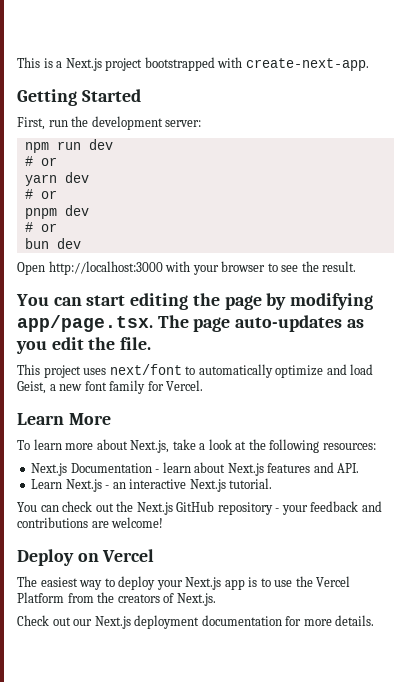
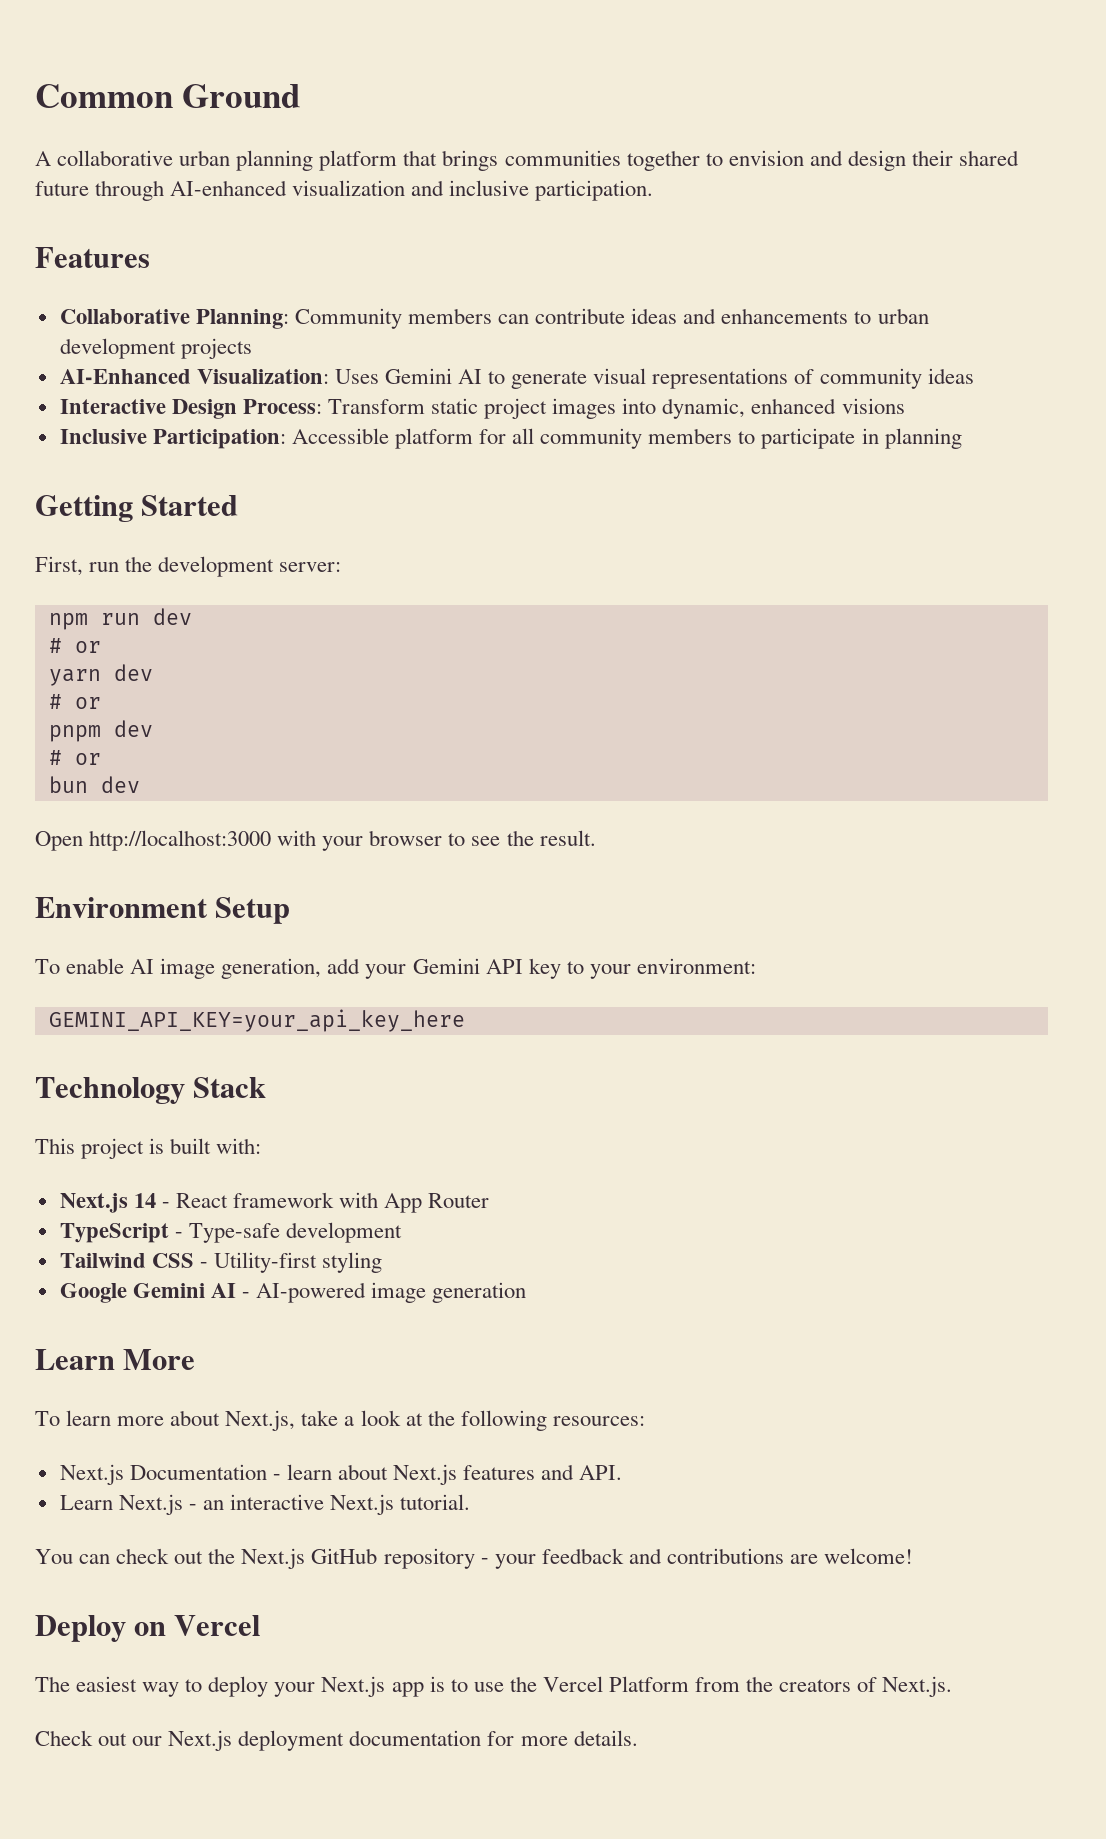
- This is a Next.js project bootstrapped with create-next-app.
+ Common Ground
+ A collaborative urban planning platform that brings communities together to envision and design their shared future through AI-enhanced visualization and inclusive participation.
+ Features
+ Collaborative Planning: Community members can contribute ideas and enhancements to urban development projects
+ AI-Enhanced Visualization: Uses Gemini AI to generate visual representations of community ideas
+ Interactive Design Process: Transform static project images into dynamic, enhanced visions
+ Inclusive Participation: Accessible platform for all community members to participate in planning
- You can start editing the page by modifying app/page.tsx. The page auto-updates as you edit the file.
- This project uses next/font to automatically optimize and load Geist, a new font family for Vercel.
+ Environment Setup
+ To enable AI image generation, add your Gemini API key to your environment:
+ GEMINI_API_KEY=your_api_key_here
+ Technology Stack
+ This project is built with:
+ Next.js 14 - React framework with App Router
+ TypeScript - Type-safe development
+ Tailwind CSS - Utility-first styling
+ Google Gemini AI - AI-powered image generation

